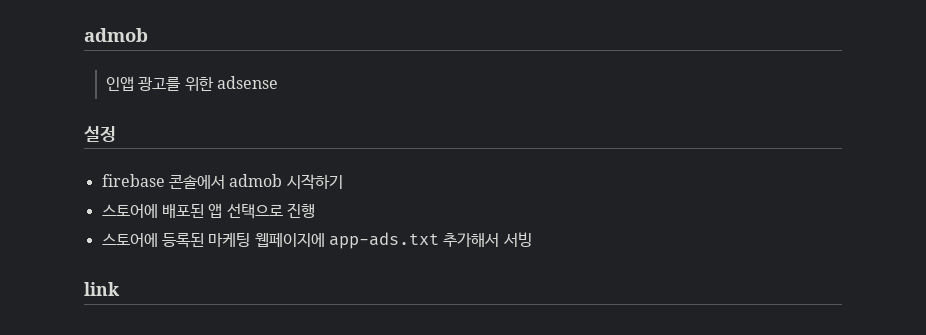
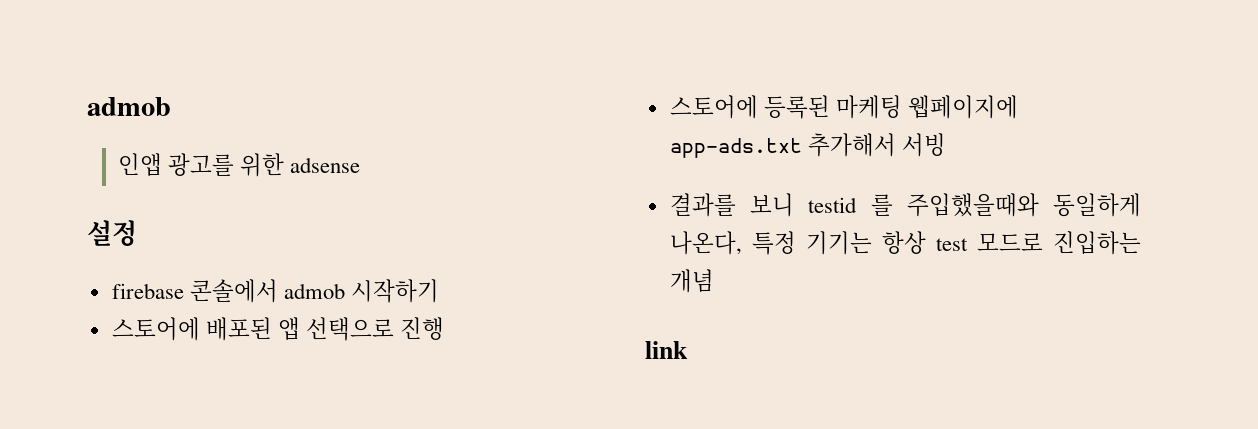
+ 결과를 보니 testid 를 주입했을때와 동일하게 나온다, 특정 기기는 항상 test 모드로 진입하는 개념

